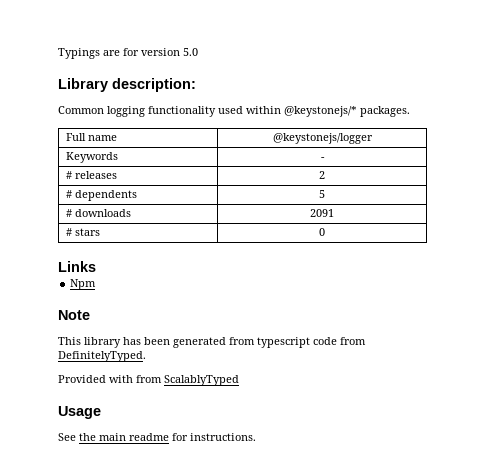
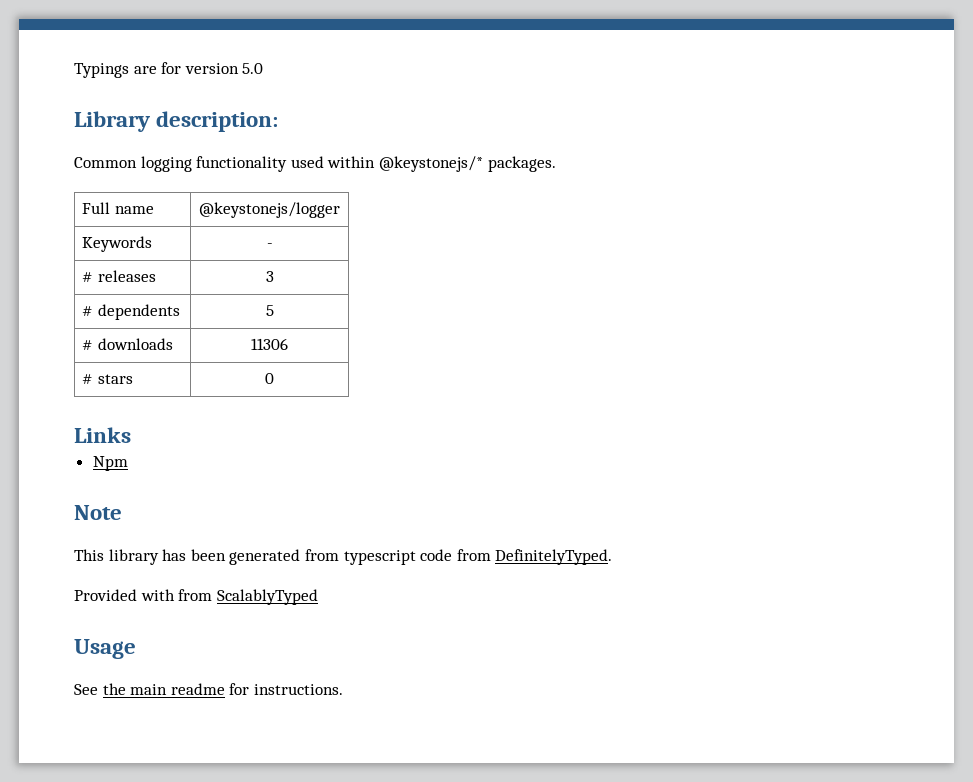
- # releases | 2
+ # releases | 3
- # downloads | 2091
+ # downloads | 11306

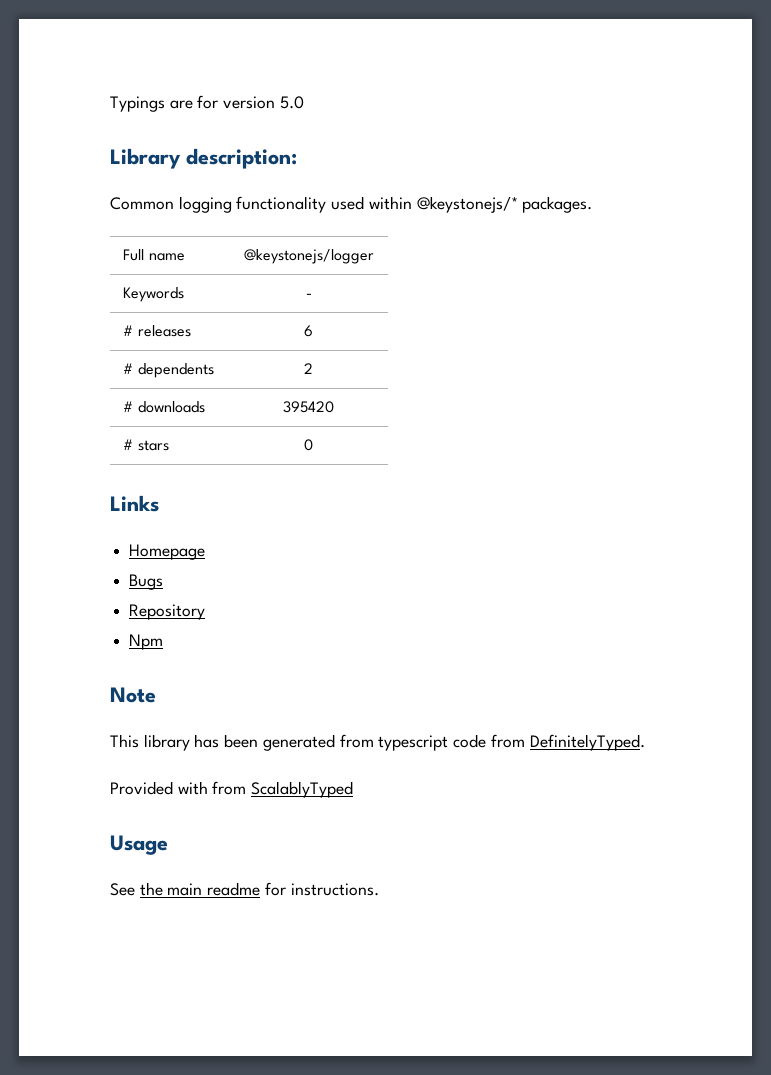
- # releases | 3
+ # releases | 6
- # dependents | 5
+ # dependents | 2
- # downloads | 11306
+ # downloads | 395420
+ Homepage
+ Bugs
+ Repository

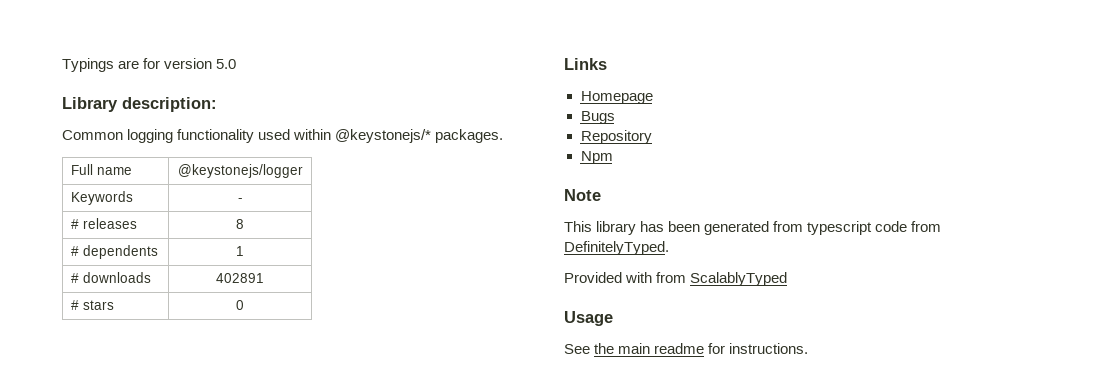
- # releases | 6
+ # releases | 8
- # dependents | 2
+ # dependents | 1
- # downloads | 395420
+ # downloads | 402891

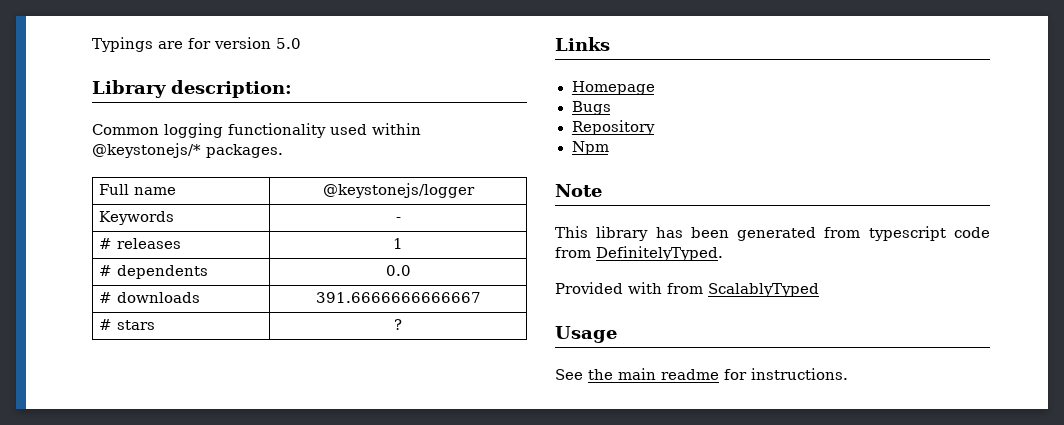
- # releases | 8
+ # releases | 1
- # dependents | 1
+ # dependents | 0.0
- # downloads | 402891
+ # downloads | 391.6666666666667
- # stars | 0
+ # stars | ?

